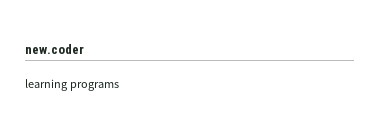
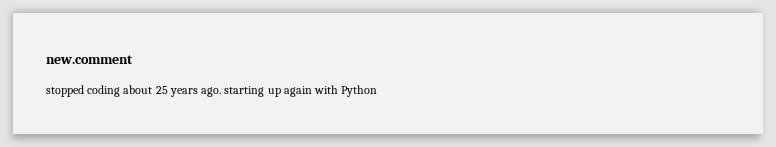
- new.coder
- learning programs
+ new.comment
+ stopped coding about 25 years ago. starting up again with Python

